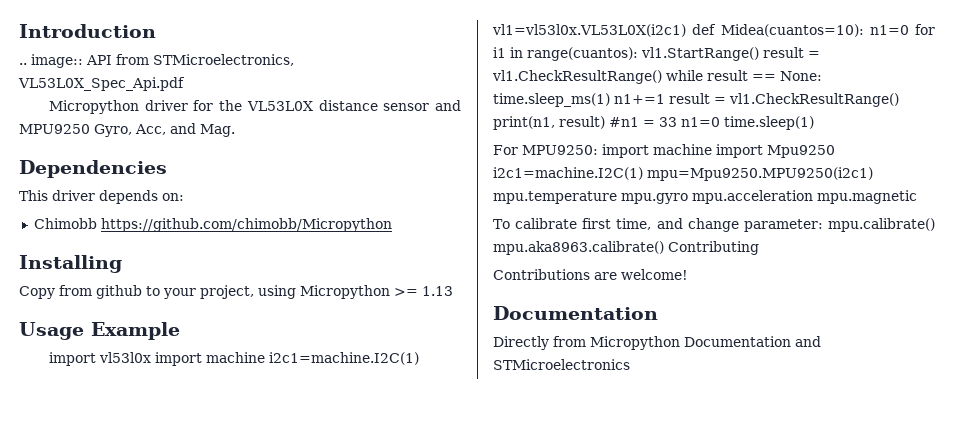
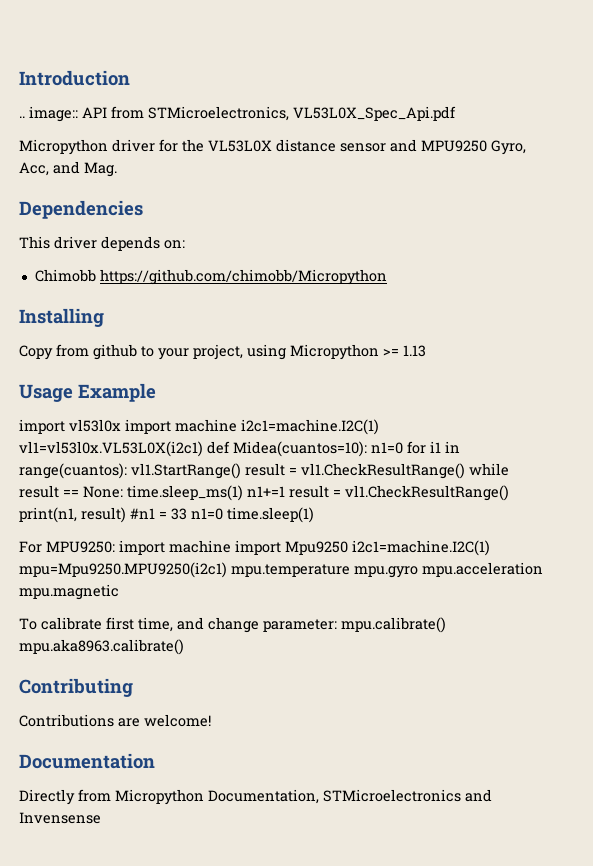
- To calibrate first time, and change parameter: mpu.calibrate() mpu.aka8963.calibrate() Contributing
+ To calibrate first time, and change parameter: mpu.calibrate() mpu.aka8963.calibrate()
+ Contributing
- Directly from Micropython Documentation and STMicroelectronics
+ Directly from Micropython Documentation, STMicroelectronics and Invensense

